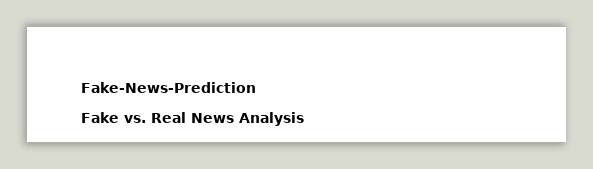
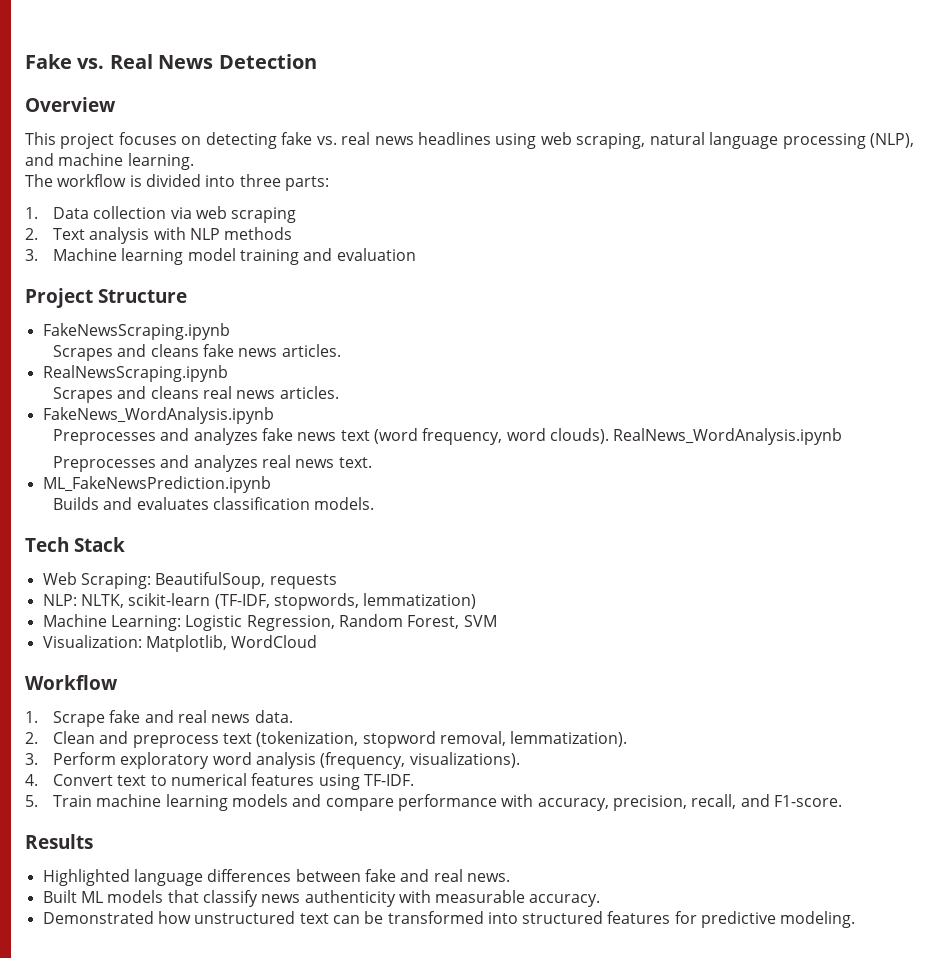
- Fake-News-Prediction
- Fake vs. Real News Analysis
+ Fake vs. Real News Detection
+ Overview
+ This project focuses on detecting fake vs. real news headlines using web scraping, natural language processing (NLP), and machine learning.
+ The workflow is divided into three parts:
+ 1. Data collection via web scraping
+ 2. Text analysis with NLP methods
+ 3. Machine learning model training and evaluation
+ Project Structure
+ FakeNewsScraping.ipynb
+ Scrapes and cleans fake news articles.
+ RealNewsScraping.ipynb
+ Scrapes and cleans real news articles.
+ FakeNews_WordAnalysis.ipynb
+ Preprocesses and analyzes fake news text (word frequency, word clouds). RealNews_WordAnalysis.ipynb
+ Preprocesses and analyzes real news text.
+ ML_FakeNewsPrediction.ipynb
+ Builds and evaluates classification models.
+ Tech Stack
+ Web Scraping: BeautifulSoup, requests
+ NLP: NLTK, scikit-learn (TF-IDF, stopwords, lemmatization)
+ Machine Learning: Logistic Regression, Random Forest, SVM
+ Visualization: Matplotlib, WordCloud
+ Workflow
+ 1. Scrape fake and real news data.
+ 2. Clean and preprocess text (tokenization, stopword removal, lemmatization).
+ 3. Perform exploratory word analysis (frequency, visualizations).
+ 4. Convert text to numerical features using TF-IDF.
+ 5. Train machine learning models and compare performance with accuracy, precision, recall, and F1-score.
+ Results
+ Highlighted language differences between fake and real news.
+ Built ML models that classify news authenticity with measurable accuracy.
+ Demonstrated how unstructured text can be transformed into structured features for predictive modeling.

